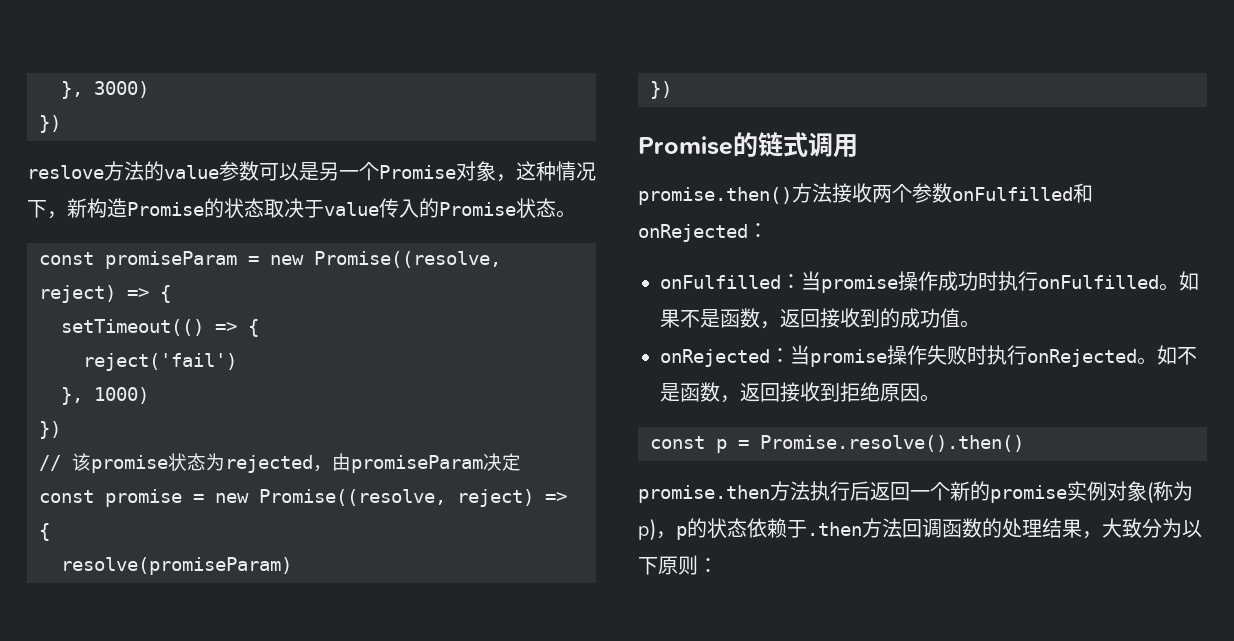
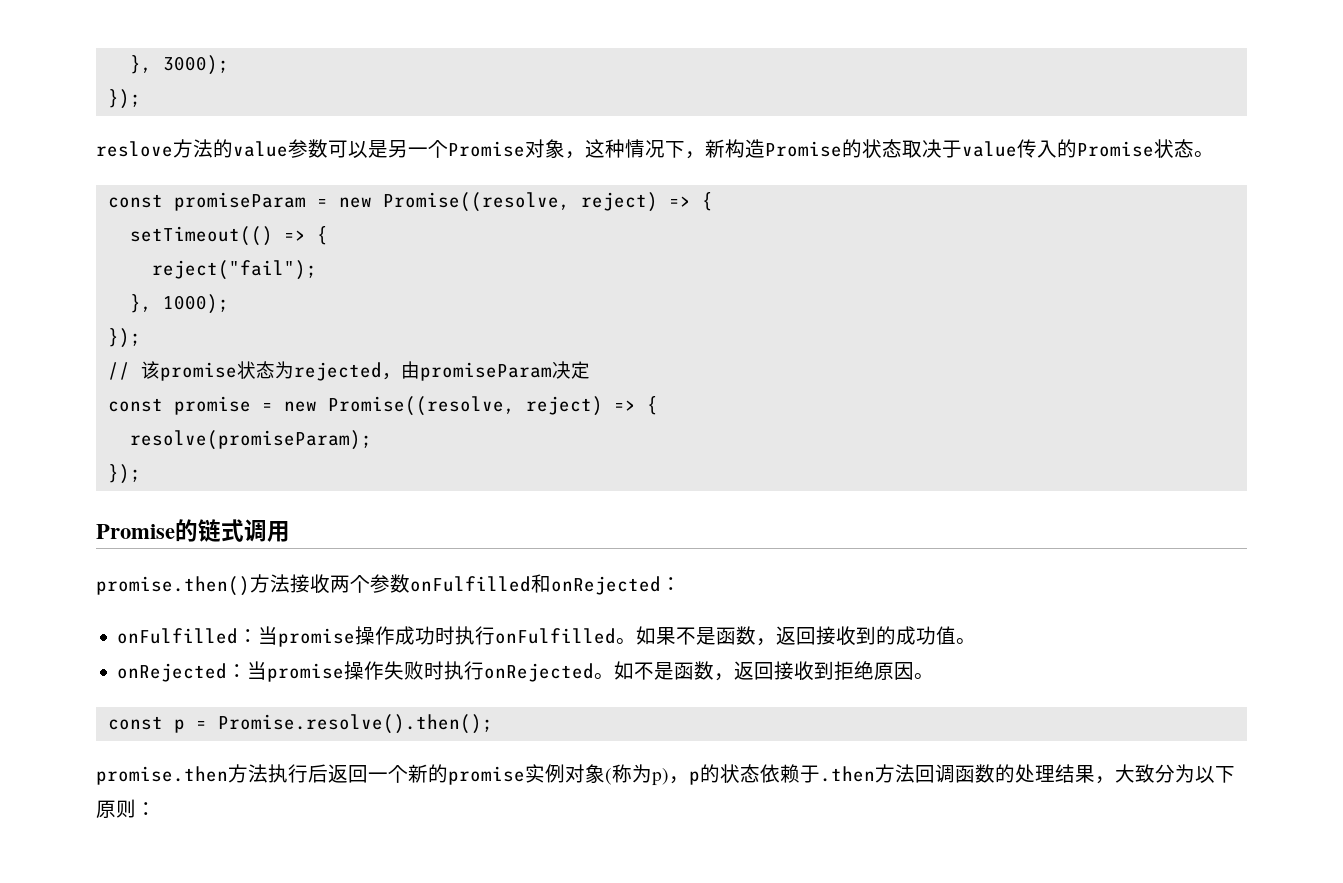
- }, 3000)
- })
+ }, 3000);
+ });
- reject('fail')
- }, 1000)
- })
+ reject("fail");
+ }, 1000);
+ });
- resolve(promiseParam)
- })
+ resolve(promiseParam);
+ });
- const p = Promise.resolve().then()
+ const p = Promise.resolve().then();

